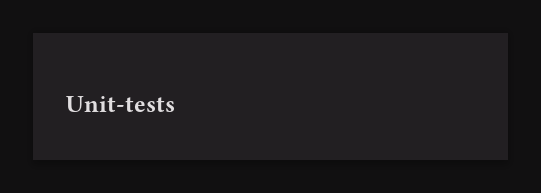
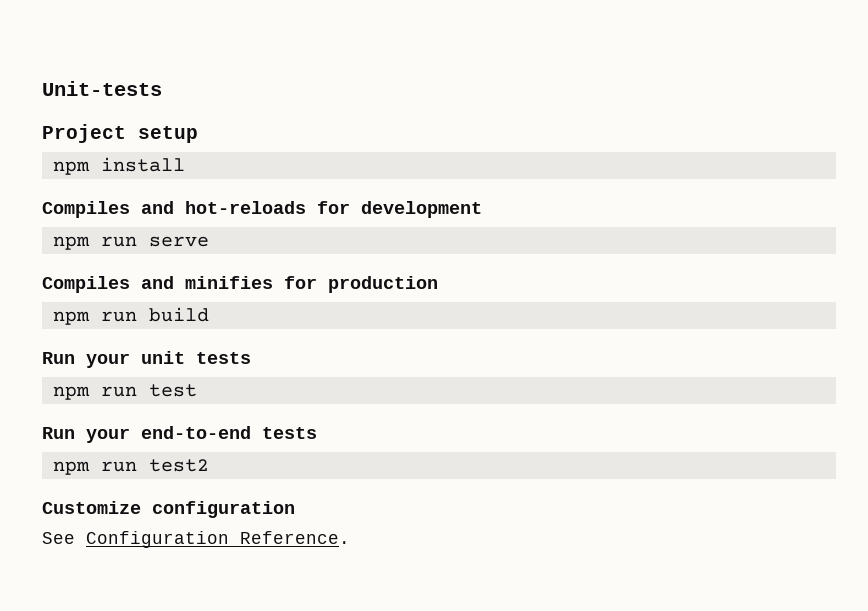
+ Project setup
+ npm install
+ Compiles and hot-reloads for development
+ npm run serve
+ Compiles and minifies for production
+ npm run build
+ Run your unit tests
+ npm run test
+ Run your end-to-end tests
+ npm run test2
+ Customize configuration
+ See Configuration Reference.

